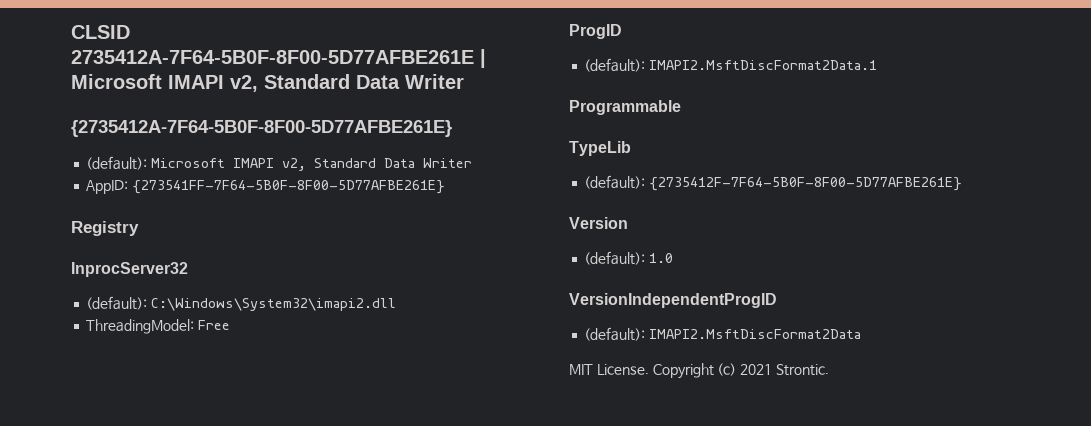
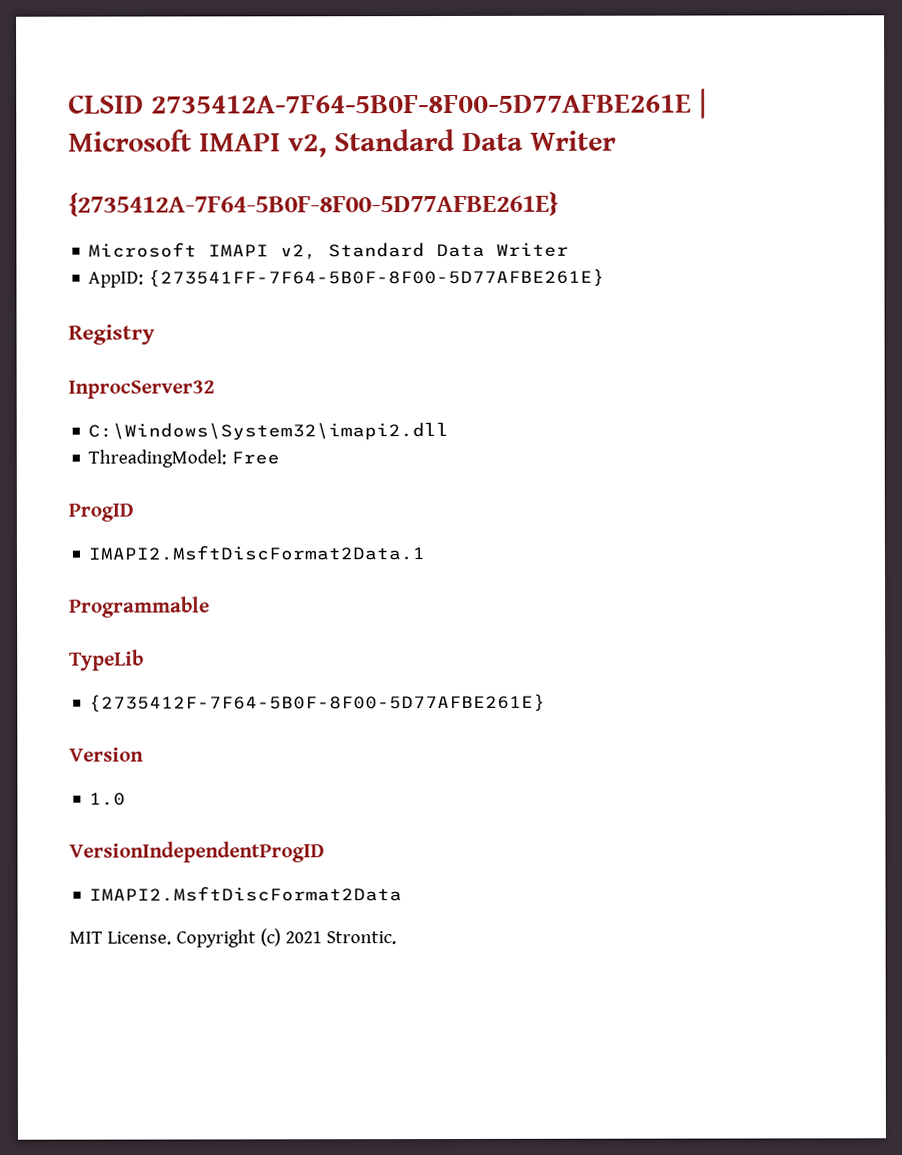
  {2735412A-7F64-5B0F-8F00-5D77AFBE261E}
- (default): Microsoft IMAPI v2, Standard Data Writer
+ Microsoft IMAPI v2, Standard Data Writer
- (default): C:\Windows\System32\imapi2.dll
+ C:\Windows\System32\imapi2.dll
- (default): IMAPI2.MsftDiscFormat2Data.1
+ IMAPI2.MsftDiscFormat2Data.1
- (default): {2735412F-7F64-5B0F-8F00-5D77AFBE261E}
+ {2735412F-7F64-5B0F-8F00-5D77AFBE261E}
- (default): 1.0
+ 1.0
- (default): IMAPI2.MsftDiscFormat2Data
+ IMAPI2.MsftDiscFormat2Data

